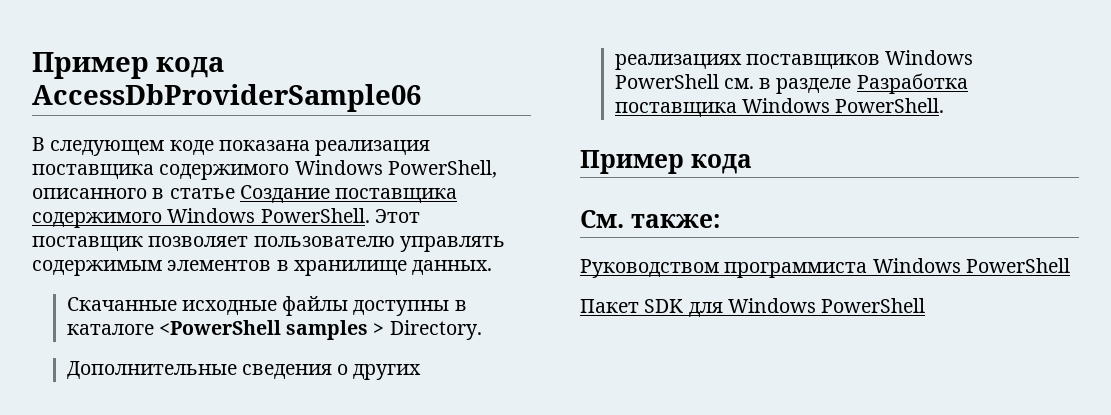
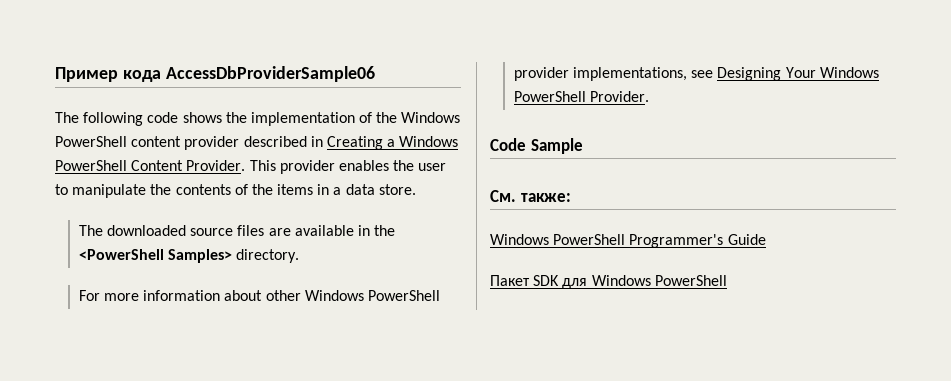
- В следующем коде показана реализация поставщика содержимого Windows PowerShell, описанного в статье Создание поставщика содержимого Windows PowerShell. Этот поставщик позволяет пользователю управлять содержимым элементов в хранилище данных.
- Скачанные исходные файлы доступны в каталоге <PowerShell samples > Directory.
- Дополнительные сведения о других реализациях поставщиков Windows PowerShell см. в разделе Разработка поставщика Windows PowerShell.
- Пример кода
+ The following code shows the implementation of the Windows PowerShell content provider described in Creating a Windows PowerShell Content Provider. This provider enables the user to manipulate the contents of the items in a data store.
+ The downloaded source files are available in the <PowerShell Samples> directory.
+ For more information about other Windows PowerShell provider implementations, see Designing Your Windows PowerShell Provider.
+ Code Sample
- Руководством программиста Windows PowerShell
+ Windows PowerShell Programmer's Guide

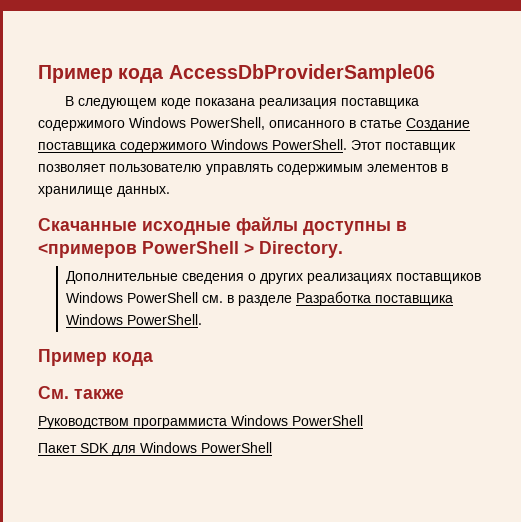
- The following code shows the implementation of the Windows PowerShell content provider described in Creating a Windows PowerShell Content Provider. This provider enables the user to manipulate the contents of the items in a data store.
- The downloaded source files are available in the <PowerShell Samples> directory.
- For more information about other Windows PowerShell provider implementations, see Designing Your Windows PowerShell Provider.
- Code Sample
- См. также:
- Windows PowerShell Programmer's Guide
+ В следующем коде показана реализация поставщика содержимого Windows PowerShell, описанного в статье Создание поставщика содержимого Windows PowerShell. Этот поставщик позволяет пользователю управлять содержимым элементов в хранилище данных.
+ Скачанные исходные файлы доступны в <примеров PowerShell > Directory.
+ Дополнительные сведения о других реализациях поставщиков Windows PowerShell см. в разделе Разработка поставщика Windows PowerShell.
+ Пример кода
+ См. также
+ Руководством программиста Windows PowerShell

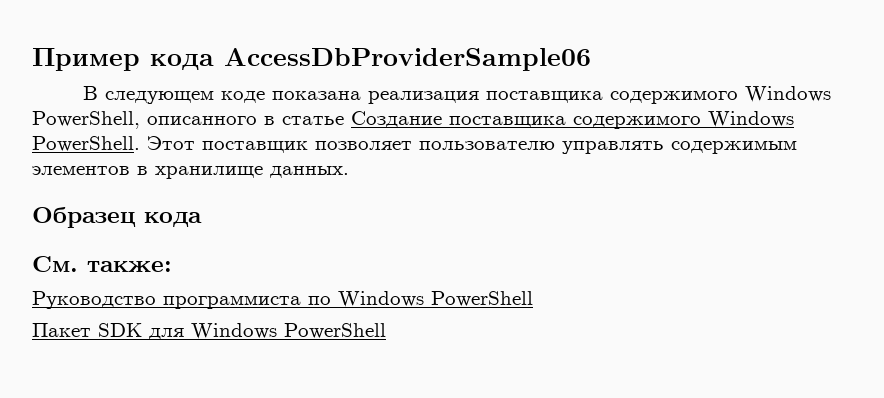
- Скачанные исходные файлы доступны в <примеров PowerShell > Directory.
- Дополнительные сведения о других реализациях поставщиков Windows PowerShell см. в разделе Разработка поставщика Windows PowerShell.
- Пример кода
- См. также
- Руководством программиста Windows PowerShell
+ Образец кода
+ См. также:
+ Руководство программиста по Windows PowerShell

